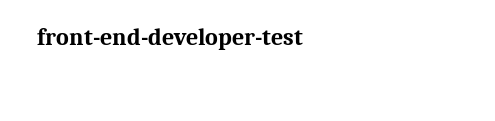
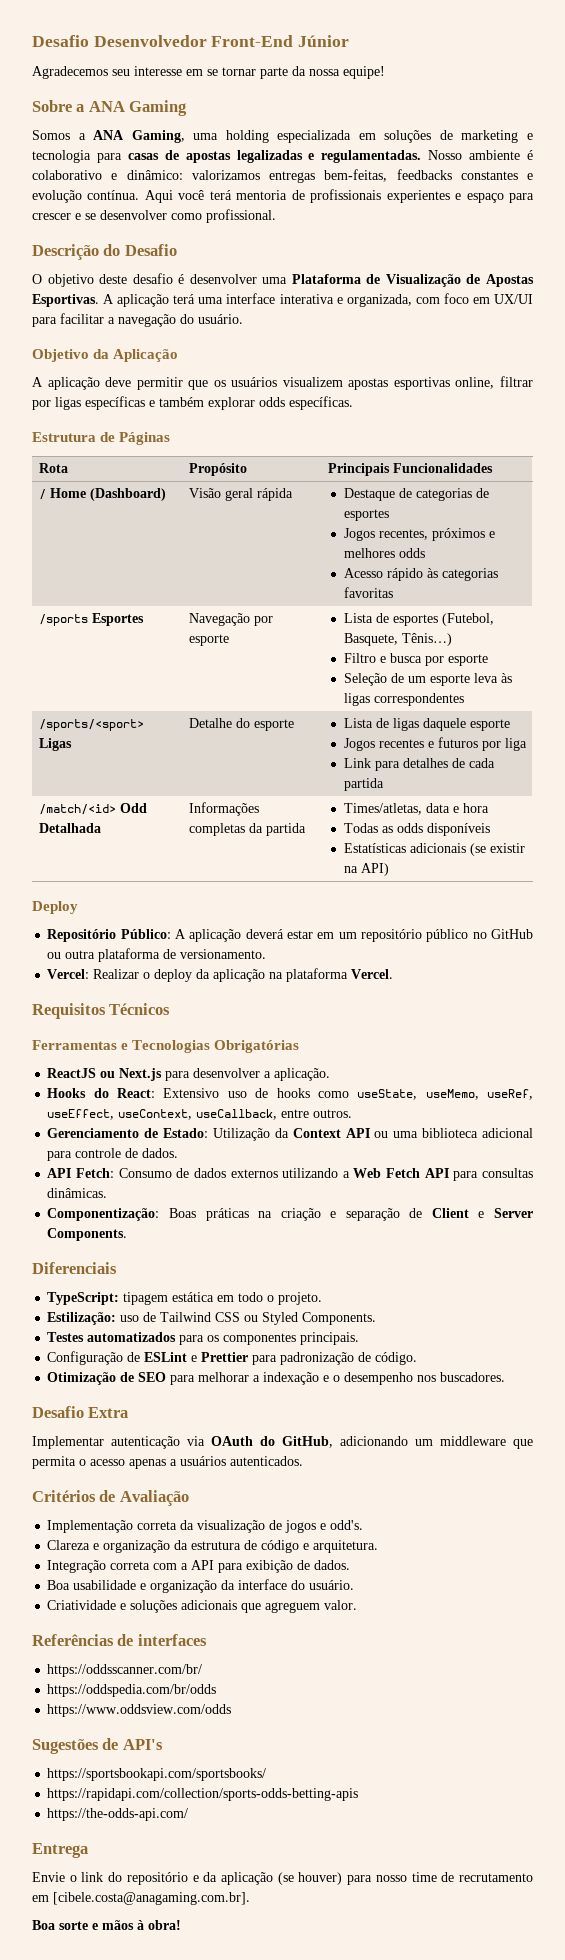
- front-end-developer-test
+ Desafio Desenvolvedor Front-End Júnior
+ Agradecemos seu interesse em se tornar parte da nossa equipe!
+ Sobre a ANA Gaming
+ Somos a ANA Gaming, uma holding especializada em soluções de marketing e tecnologia para casas de apostas legalizadas e regulamentadas. Nosso ambiente é colaborativo e dinâmico: valorizamos entregas bem-feitas, feedbacks constantes e evolução contínua. Aqui você terá mentoria de profissionais experientes e espaço para crescer e se desenvolver como profissional.
+ Descrição do Desafio
+ O objetivo deste desafio é desenvolver uma Plataforma de Visualização de Apostas Esportivas. A aplicação terá uma interface interativa e organizada, com foco em UX/UI para facilitar a navegação do usuário.
+ Objetivo da Aplicação
+ A aplicação deve permitir que os usuários visualizem apostas esportivas online, filtrar por ligas específicas e também explorar odds específicas.
+ Estrutura de Páginas
+ Rota | Propósito | Principais Funcionalidades
+ / Home (Dashboard) | Visão geral rápida | Destaque de categorias de esportes
+ Jogos recentes, próximos e melhores odds
+ Acesso rápido às categorias favoritas
+ /sports Esportes | Navegação por esporte | Lista de esportes (Futebol, Basquete, Tênis…)
+ Filtro e busca por esporte
+ Seleção de um esporte leva às ligas correspondentes
+ /sports/<sport> Ligas | Detalhe do esporte | Lista de ligas daquele esporte
+ Jogos recentes e futuros por liga
+ Link para detalhes de cada partida
+ /match/<id> Odd Detalhada | Informações completas da partida | Times/atletas, data e hora
+ Todas as odds disponíveis
+ Estatísticas adicionais (se existir na API)
+ Deploy
+ Repositório Público: A aplicação deverá estar em um repositório público no GitHub ou outra plataforma de versionamento.
+ Vercel: Realizar o deploy da aplicação na plataforma Vercel.
+ Requisitos Técnicos
+ Ferramentas e Tecnologias Obrigatórias
+ ReactJS ou Next.js para desenvolver a aplicação.
+ Hooks do React: Extensivo uso de hooks como useState, useMemo, useRef, useEffect, useContext, useCallback, entre outros.
+ Gerenciamento de Estado: Utilização da Context API ou uma biblioteca adicional para controle de dados.
+ API Fetch: Consumo de dados externos utilizando a Web Fetch API para consultas dinâmicas.
+ Componentização: Boas práticas na criação e separação de Client e Server Components.
+ Diferenciais
+ TypeScript: tipagem estática em todo o projeto.
+ Estilização: uso de Tailwind CSS ou Styled Components.
+ Testes automatizados para os componentes principais.
+ Configuração de ESLint e Prettier para padronização de código.
+ Otimização de SEO para melhorar a indexação e o desempenho nos buscadores.
+ Desafio Extra
+ Implementar autenticação via OAuth do GitHub, adicionando um middleware que permita o acesso apenas a usuários autenticados.
+ Critérios de Avaliação
+ Implementação correta da visualização de jogos e odd's.
+ Clareza e organização da estrutura de código e arquitetura.
+ Integração correta com a API para exibição de dados.
+ Boa usabilidade e organização da interface do usuário.
+ Criatividade e soluções adicionais que agreguem valor.
+ Referências de interfaces
+ https://oddsscanner.com/br/
+ https://oddspedia.com/br/odds
+ https://www.oddsview.com/odds
+ Sugestões de API's
+ https://sportsbookapi.com/sportsbooks/
+ https://rapidapi.com/collection/sports-odds-betting-apis
+ https://the-odds-api.com/
+ Entrega
+ Envie o link do repositório e da aplicação (se houver) para nosso time de recrutamento em [cibele.costa@anagaming.com.br].
+ Boa sorte e mãos à obra!

